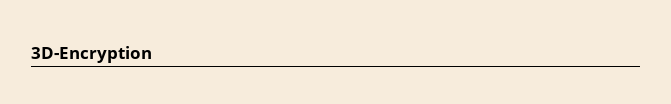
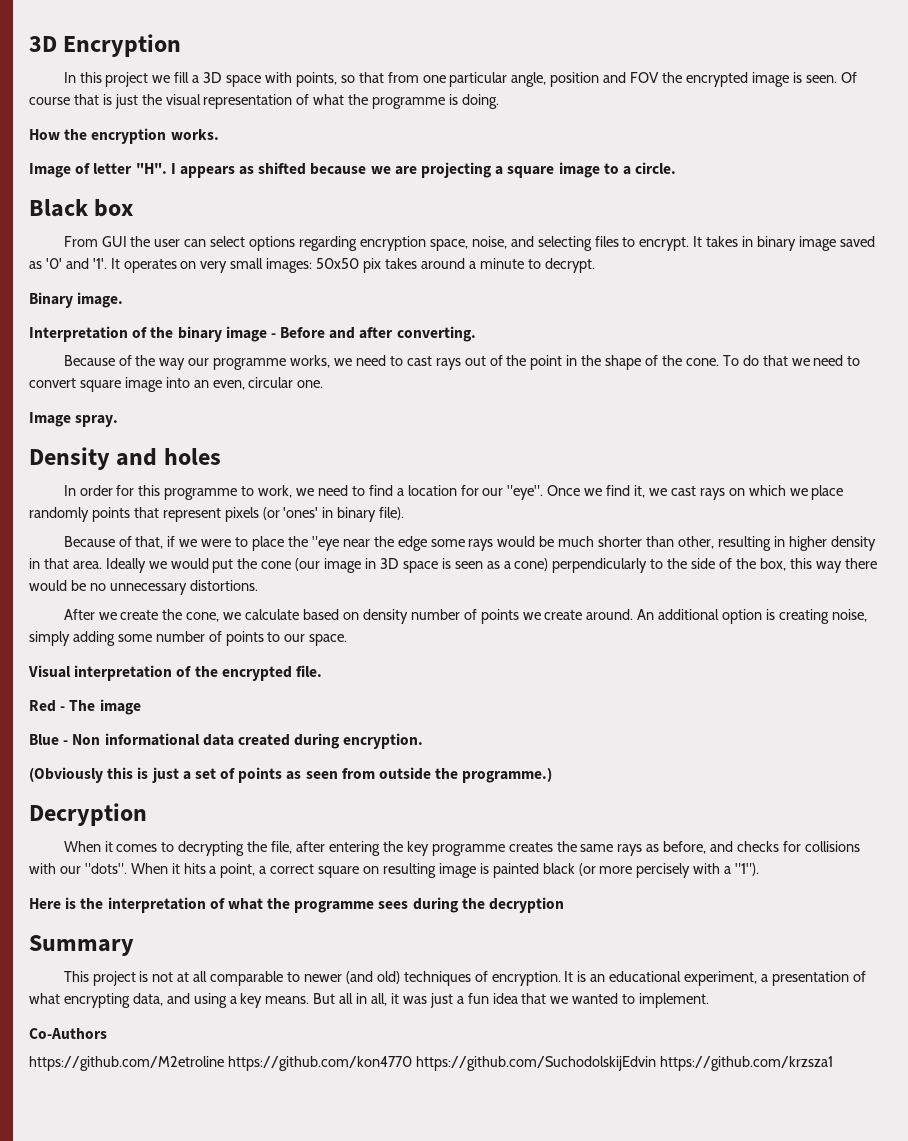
- 3D-Encryption
+ 3D Encryption
+ In this project we fill a 3D space with points, so that from one particular angle, position and FOV the encrypted image is seen. Of course that is just the visual representation of what the programme is doing.
+ How the encryption works.
+ Image of letter "H". I appears as shifted because we are projecting a square image to a circle.
+ Black box
+ From GUI the user can select options regarding encryption space, noise, and selecting files to encrypt. It takes in binary image saved as '0' and '1'. It operates on very small images: 50x50 pix takes around a minute to decrypt.
+ Binary image.
+ Interpretation of the binary image - Before and after converting.
+ Because of the way our programme works, we need to cast rays out of the point in the shape of the cone. To do that we need to convert square image into an even, circular one.
+ Image spray.
+ Density and holes
+ In order for this programme to work, we need to find a location for our "eye". Once we find it, we cast rays on which we place randomly points that represent pixels (or 'ones' in binary file).
+ Because of that, if we were to place the "eye near the edge some rays would be much shorter than other, resulting in higher density in that area. Ideally we would put the cone (our image in 3D space is seen as a cone) perpendicularly to the side of the box, this way there would be no unnecessary distortions.
+ After we create the cone, we calculate based on density number of points we create around. An additional option is creating noise, simply adding some number of points to our space.
+ Visual interpretation of the encrypted file.
+ Red - The image
+ Blue - Non informational data created during encryption.
+ (Obviously this is just a set of points as seen from outside the programme.)
+ Decryption
+ When it comes to decrypting the file, after entering the key programme creates the same rays as before, and checks for collisions with our "dots". When it hits a point, a correct square on resulting image is painted black (or more percisely with a "1").
+ Here is the interpretation of what the programme sees during the decryption
+ Summary
+ This project is not at all comparable to newer (and old) techniques of encryption. It is an educational experiment, a presentation of what encrypting data, and using a key means. But all in all, it was just a fun idea that we wanted to implement.
+ Co-Authors
+ https://github.com/M2etroline https://github.com/kon4770 https://github.com/SuchodolskijEdvin https://github.com/krzsza1

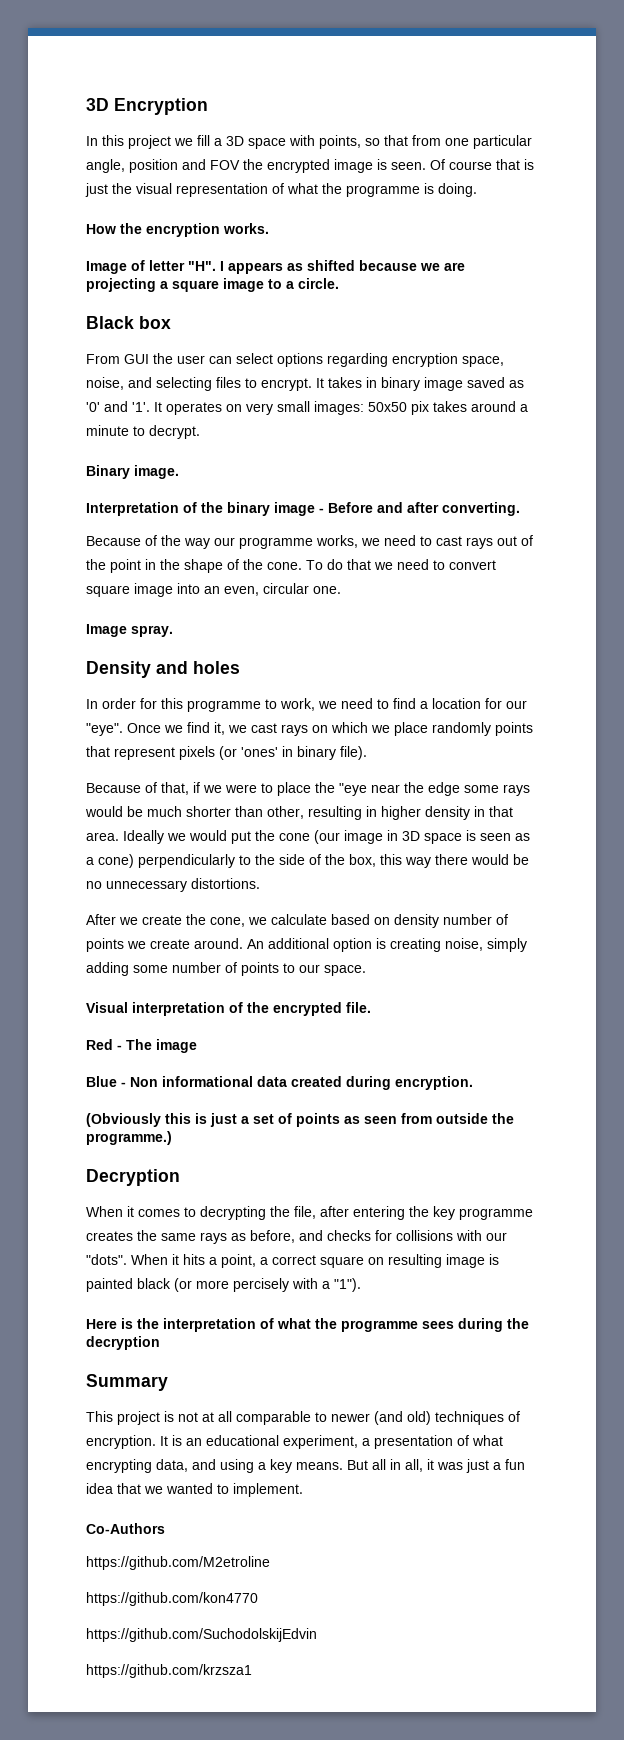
- https://github.com/M2etroline https://github.com/kon4770 https://github.com/SuchodolskijEdvin https://github.com/krzsza1
+ https://github.com/M2etroline
+ https://github.com/kon4770
+ https://github.com/SuchodolskijEdvin
+ https://github.com/krzsza1

